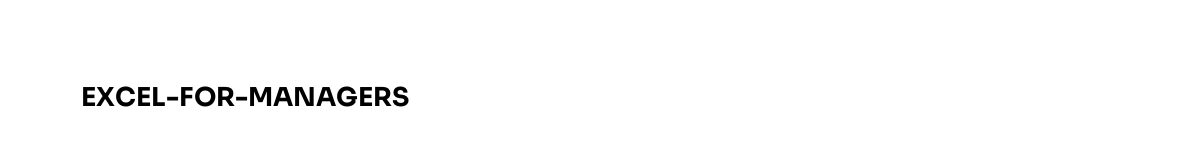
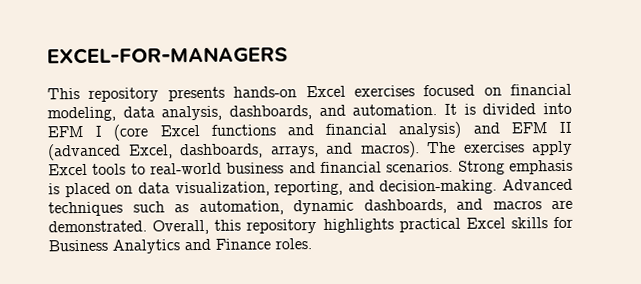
+ This repository presents hands-on Excel exercises focused on financial modeling, data analysis, dashboards, and automation. It is divided into EFM I (core Excel functions and financial analysis) and EFM II (advanced Excel, dashboards, arrays, and macros). The exercises apply Excel tools to real-world business and financial scenarios. Strong emphasis is placed on data visualization, reporting, and decision-making. Advanced techniques such as automation, dynamic dashboards, and macros are demonstrated. Overall, this repository highlights practical Excel skills for Business Analytics and Finance roles.

